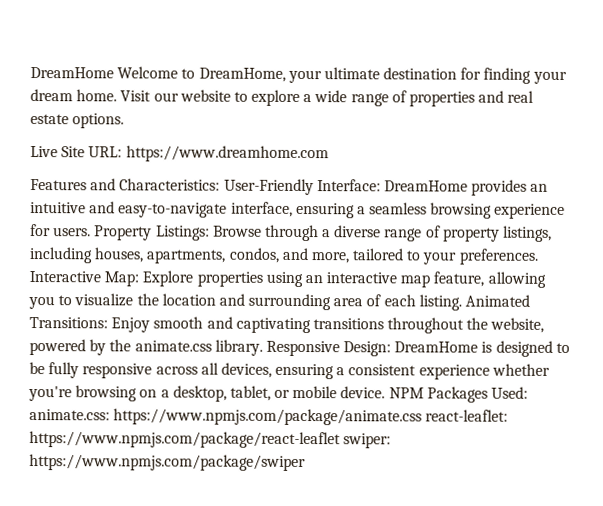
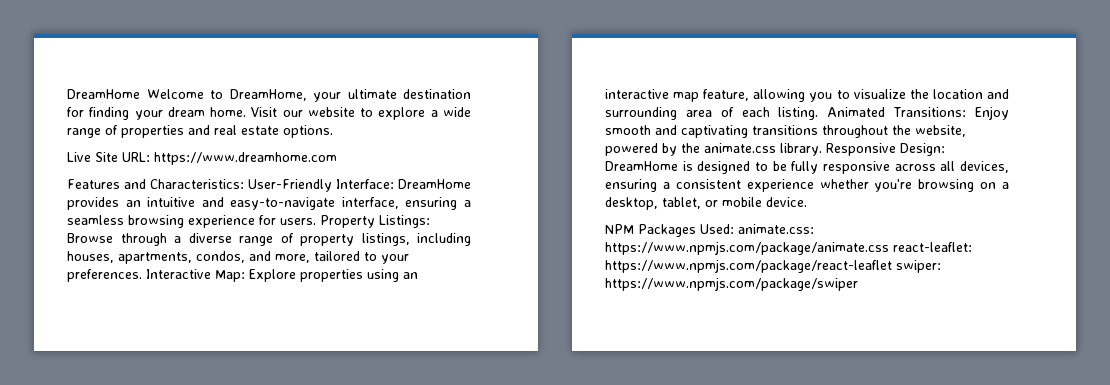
- Responsive Design: DreamHome is designed to be fully responsive across all devices, ensuring a consistent experience whether you're browsing on a desktop, tablet, or mobile device. NPM Packages Used: animate.css: https://www.npmjs.com/package/animate.css react-leaflet: https://www.npmjs.com/package/react-leaflet swiper: https://www.npmjs.com/package/swiper
+ Responsive Design: DreamHome is designed to be fully responsive across all devices, ensuring a consistent experience whether you're browsing on a desktop, tablet, or mobile device.
+ NPM Packages Used: animate.css: https://www.npmjs.com/package/animate.css react-leaflet: https://www.npmjs.com/package/react-leaflet swiper: https://www.npmjs.com/package/swiper

